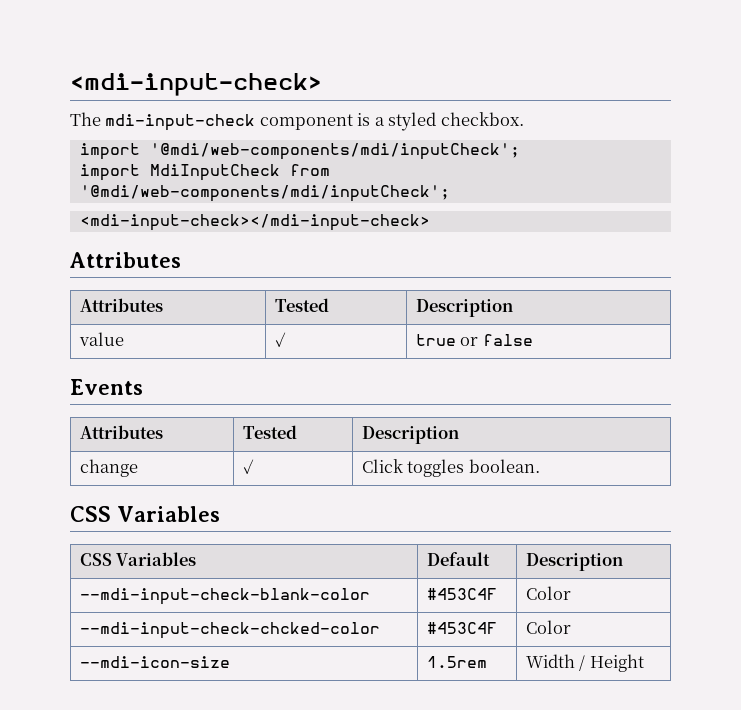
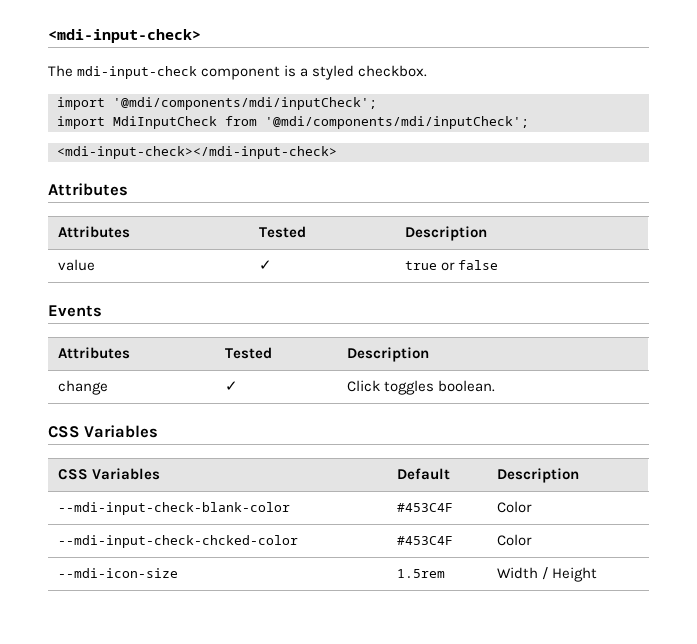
- import '@mdi/web-components/mdi/inputCheck';
+ import '@mdi/components/mdi/inputCheck';
- import MdiInputCheck from '@mdi/web-components/mdi/inputCheck';
+ import MdiInputCheck from '@mdi/components/mdi/inputCheck';

